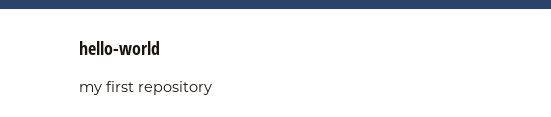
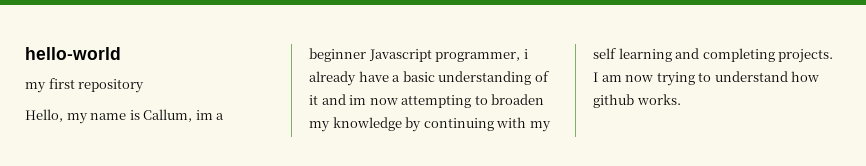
+ Hello, my name is Callum, im a beginner Javascript programmer, i already have a basic understanding of it and im now attempting to broaden my knowledge by continuing with my self learning and completing projects. I am now trying to understand how github works.

